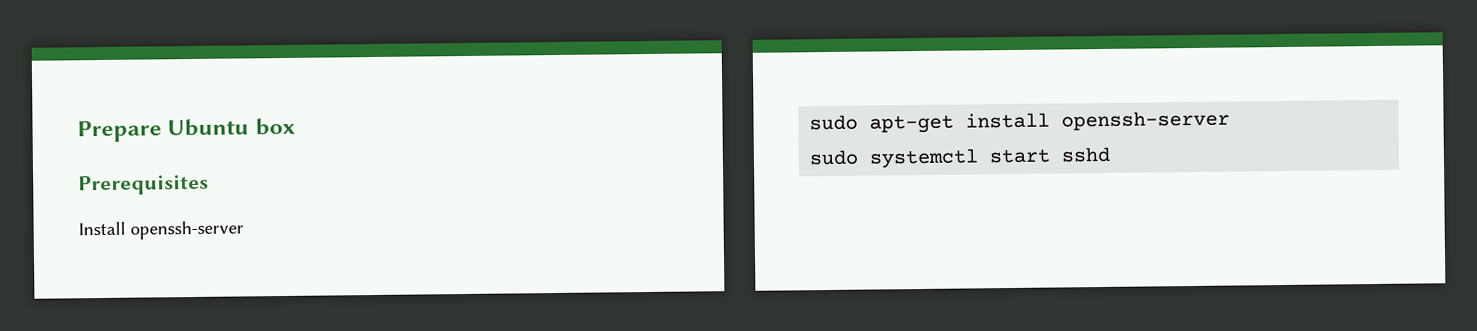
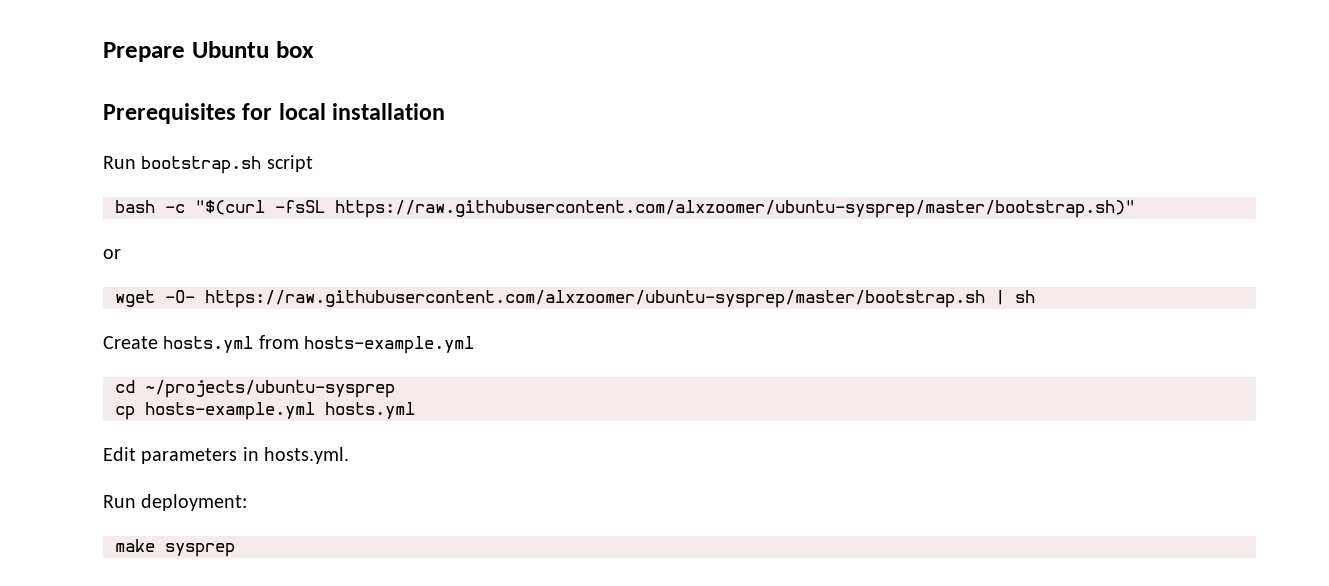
- Prerequisites
- Install openssh-server
- sudo apt-get install openssh-server
- sudo systemctl start sshd
+ Prerequisites for local installation
+ Run bootstrap.sh script
+ bash -c "$(curl -fsSL https://raw.githubusercontent.com/alxzoomer/ubuntu-sysprep/master/bootstrap.sh)"
+ or
+ wget -O- https://raw.githubusercontent.com/alxzoomer/ubuntu-sysprep/master/bootstrap.sh | sh
+ Create hosts.yml from hosts-example.yml
+ cd ~/projects/ubuntu-sysprep
+ cp hosts-example.yml hosts.yml
+ Edit parameters in hosts.yml.
+ Run deployment:
+ make sysprep

